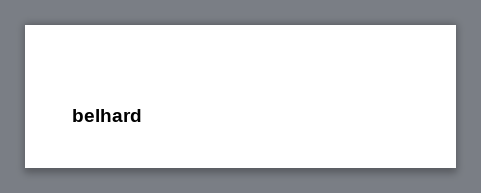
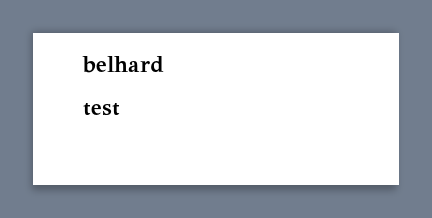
+ test

